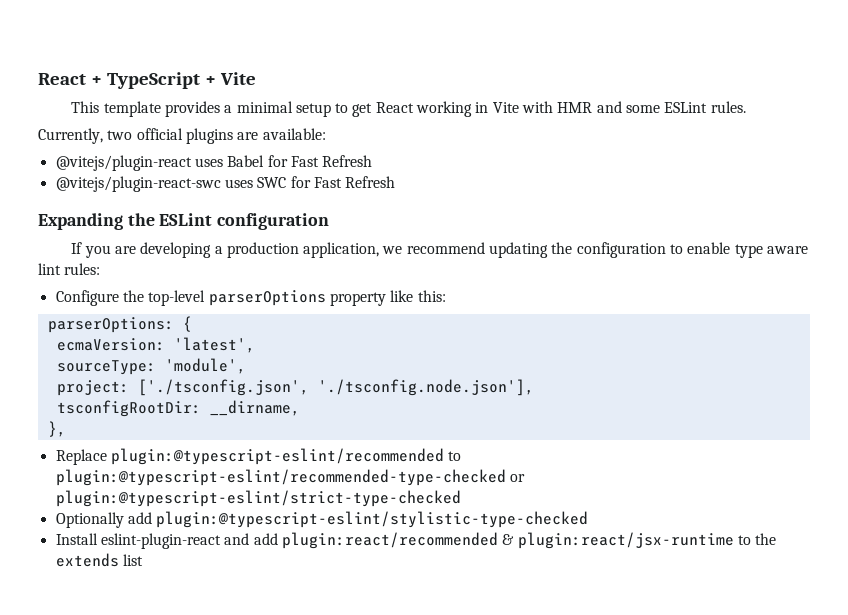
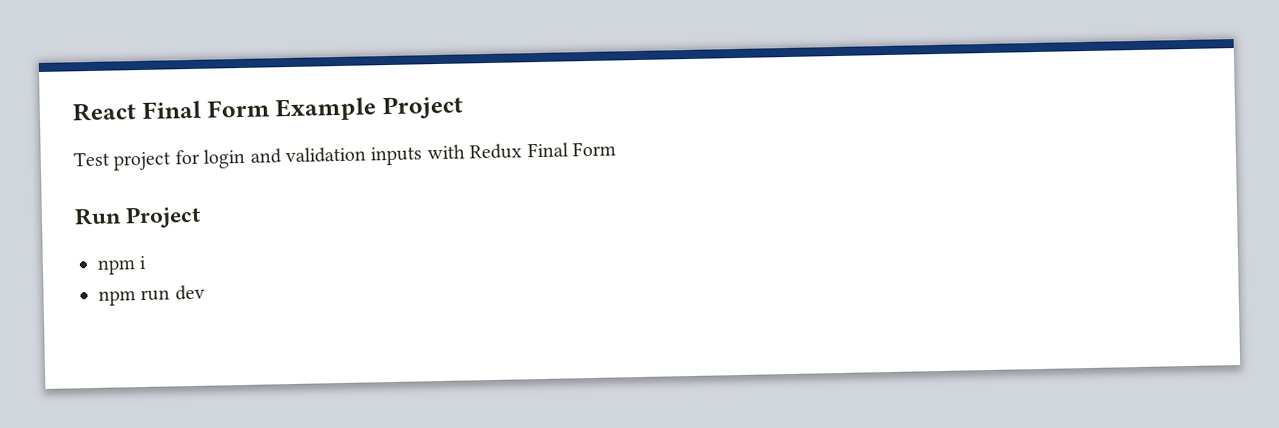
- React + TypeScript + Vite
- This template provides a minimal setup to get React working in Vite with HMR and some ESLint rules.
- Currently, two official plugins are available:
- @vitejs/plugin-react uses Babel for Fast Refresh
- @vitejs/plugin-react-swc uses SWC for Fast Refresh
- Expanding the ESLint configuration
- If you are developing a production application, we recommend updating the configuration to enable type aware lint rules:
- Configure the top-level parserOptions property like this:
- parserOptions: {
- ecmaVersion: 'latest',
- sourceType: 'module',
- project: ['./tsconfig.json', './tsconfig.node.json'],
- tsconfigRootDir: __dirname,
- },
- Replace plugin:@typescript-eslint/recommended to plugin:@typescript-eslint/recommended-type-checked or plugin:@typescript-eslint/strict-type-checked
- Optionally add plugin:@typescript-eslint/stylistic-type-checked
- Install eslint-plugin-react and add plugin:react/recommended & plugin:react/jsx-runtime to the extends list
+ React Final Form Example Project
+ Test project for login and validation inputs with Redux Final Form
+ Run Project
+ npm i
+ npm run dev

